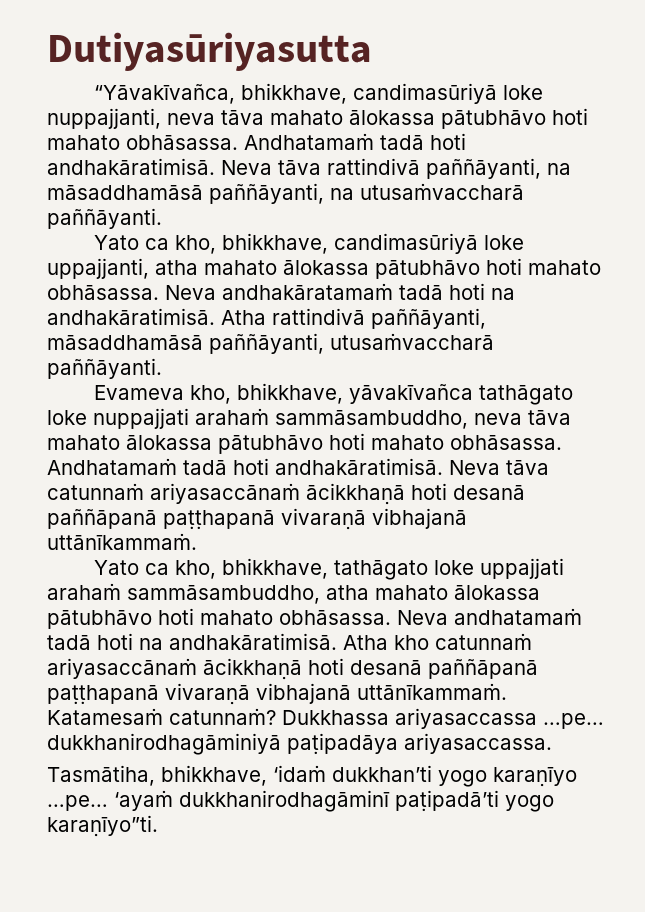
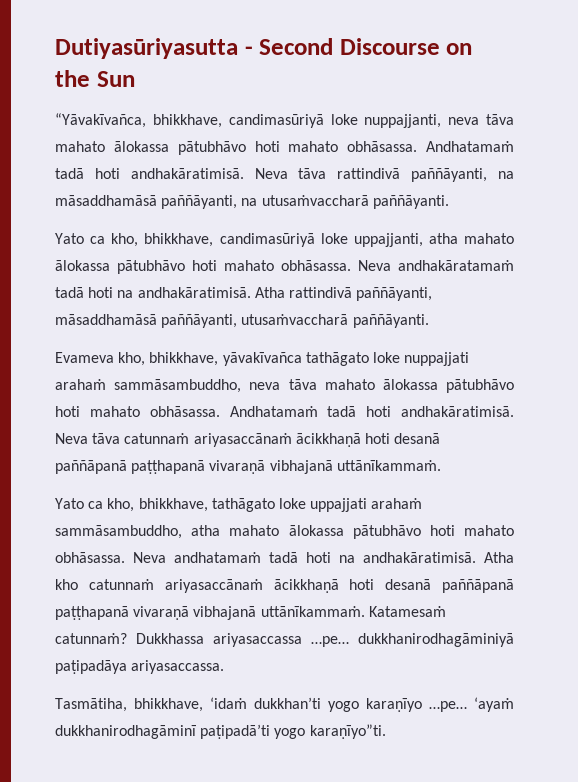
- Dutiyasūriyasutta
+ Dutiyasūriyasutta - Second Discourse on the Sun

